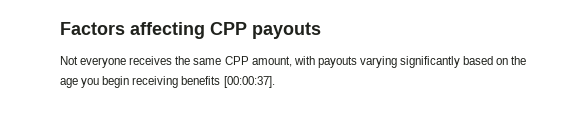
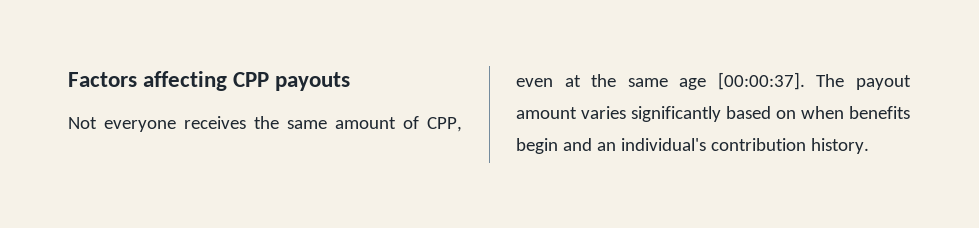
- Not everyone receives the same CPP amount, with payouts varying significantly based on the age you begin receiving benefits [00:00:37].
+ Not everyone receives the same amount of CPP, even at the same age [00:00:37]. The payout amount varies significantly based on when benefits begin and an individual's contribution history.

